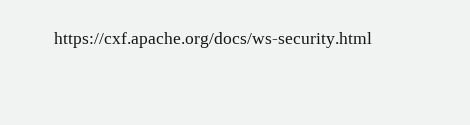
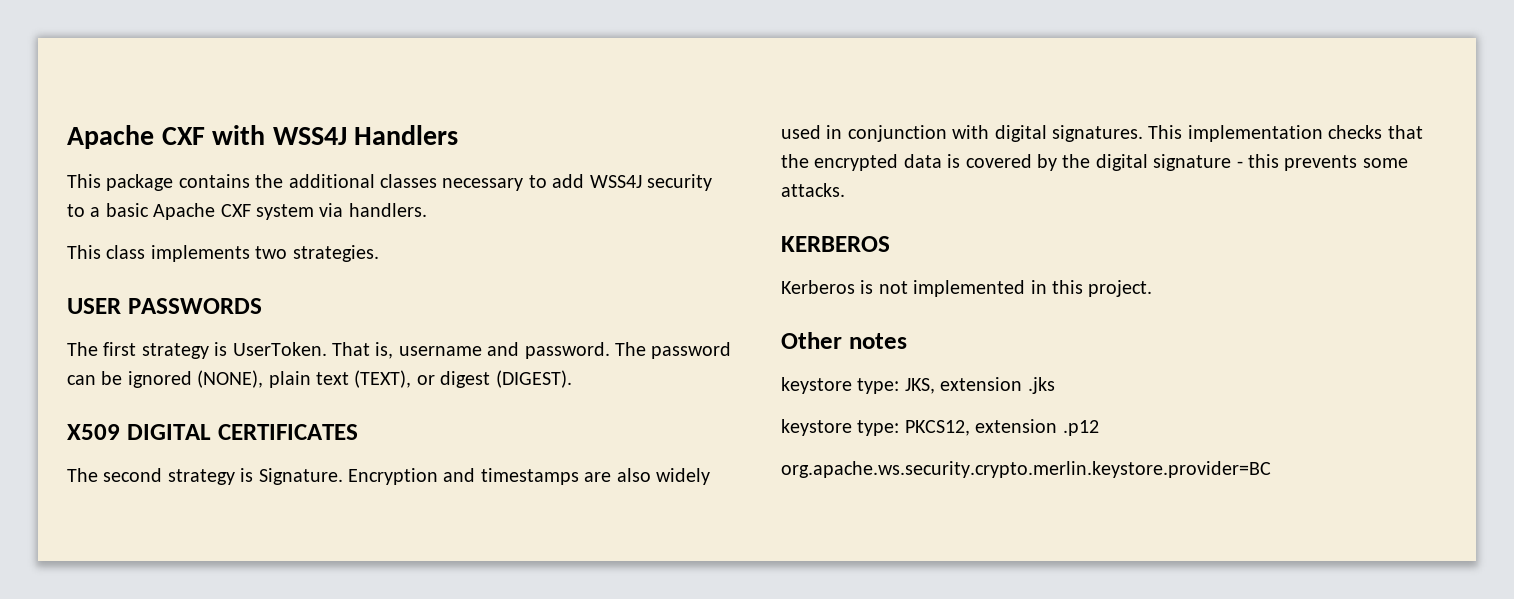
- https://cxf.apache.org/docs/ws-security.html
+ Apache CXF with WSS4J Handlers
+ This package contains the additional classes necessary to add WSS4J security to a basic Apache CXF system via handlers.
+ This class implements two strategies.
+ USER PASSWORDS
+ The first strategy is UserToken. That is, username and password. The password can be ignored (NONE), plain text (TEXT), or digest (DIGEST).
+ X509 DIGITAL CERTIFICATES
+ The second strategy is Signature. Encryption and timestamps are also widely used in conjunction with digital signatures. This implementation checks that the encrypted data is covered by the digital signature - this prevents some attacks.
+ KERBEROS
+ Kerberos is not implemented in this project.
+ Other notes
+ keystore type: JKS, extension .jks
+ keystore type: PKCS12, extension .p12
+ org.apache.ws.security.crypto.merlin.keystore.provider=BC

